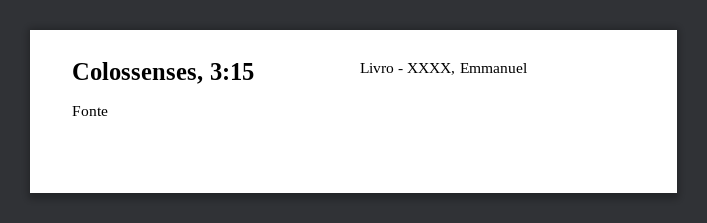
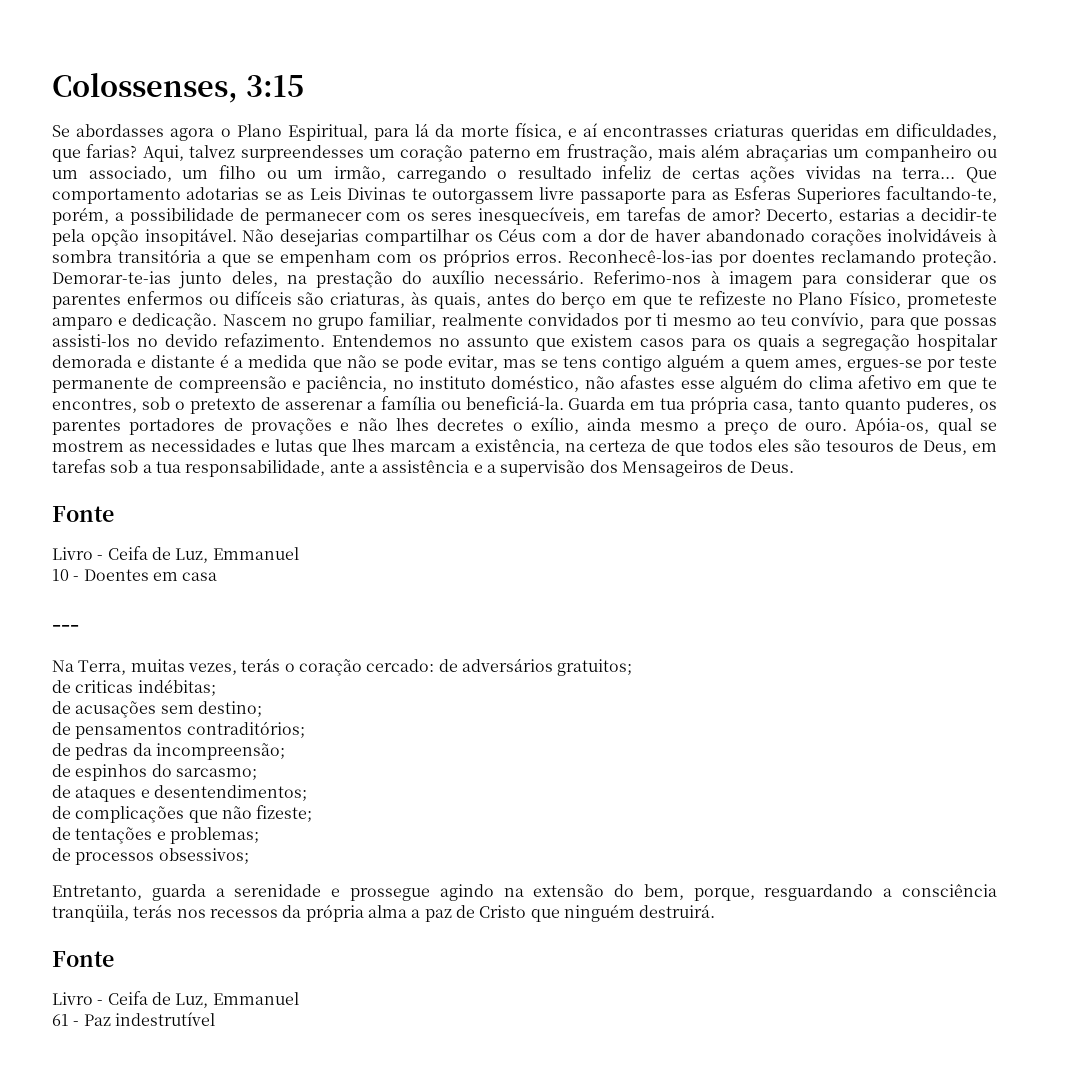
+ Se abordasses agora o Plano Espiritual, para lá da morte física, e aí encontrasses criaturas queridas em dificuldades, que farias? Aqui, talvez surpreendesses um coração paterno em frustração, mais além abraçarias um companheiro ou um associado, um filho ou um irmão, carregando o resultado infeliz de certas ações vividas na terra... Que comportamento adotarias se as Leis Divinas te outorgassem livre passaporte para as Esferas Superiores facultando-te, porém, a possibilidade de permanecer com os seres inesquecíveis, em tarefas de amor? Decerto, estarias a decidir-te pela opção insopitável. Não desejarias compartilhar os Céus com a dor de haver abandonado corações inolvidáveis à sombra transitória a que se empenham com os próprios erros. Reconhecê-los-ias por doentes reclamando proteção. Demorar-te-ias junto deles, na prestação do auxílio necessário. Referimo-nos à imagem para considerar que os parentes enfermos ou difíceis são criaturas, às quais, antes do berço em que te refizeste no Plano Físico, prometeste amparo e dedicação. Nascem no grupo familiar, realmente convidados por ti mesmo ao teu convívio, para que possas assisti-los no devido refazimento. Entendemos no assunto que existem casos para os quais a segregação hospitalar demorada e distante é a medida que não se pode evitar, mas se tens contigo alguém a quem ames, ergues-se por teste permanente de compreensão e paciência, no instituto doméstico, não afastes esse alguém do clima afetivo em que te encontres, sob o pretexto de asserenar a família ou beneficiá-la. Guarda em tua própria casa, tanto quanto puderes, os parentes portadores de provações e não lhes decretes o exílio, ainda mesmo a preço de ouro. Apóia-os, qual se mostrem as necessidades e lutas que lhes marcam a existência, na certeza de que todos eles são tesouros de Deus, em tarefas sob a tua responsabilidade, ante a assistência e a supervisão dos Mensageiros de Deus.
  Fonte
- Livro - XXXX, Emmanuel
+ Livro - Ceifa de Luz, Emmanuel
+ 10 - Doentes em casa
+ ---
+ Na Terra, muitas vezes, terás o coração cercado: de adversários gratuitos;
+ de criticas indébitas;
+ de acusações sem destino;
+ de pensamentos contraditórios;
+ de pedras da incompreensão;
+ de espinhos do sarcasmo;
+ de ataques e desentendimentos;
+ de complicações que não fizeste;
+ de tentações e problemas;
+ de processos obsessivos;
+ Entretanto, guarda a serenidade e prossegue agindo na extensão do bem, porque, resguardando a consciência tranqüila, terás nos recessos da própria alma a paz de Cristo que ninguém destruirá.
+ Fonte
+ Livro - Ceifa de Luz, Emmanuel
+ 61 - Paz indestrutível

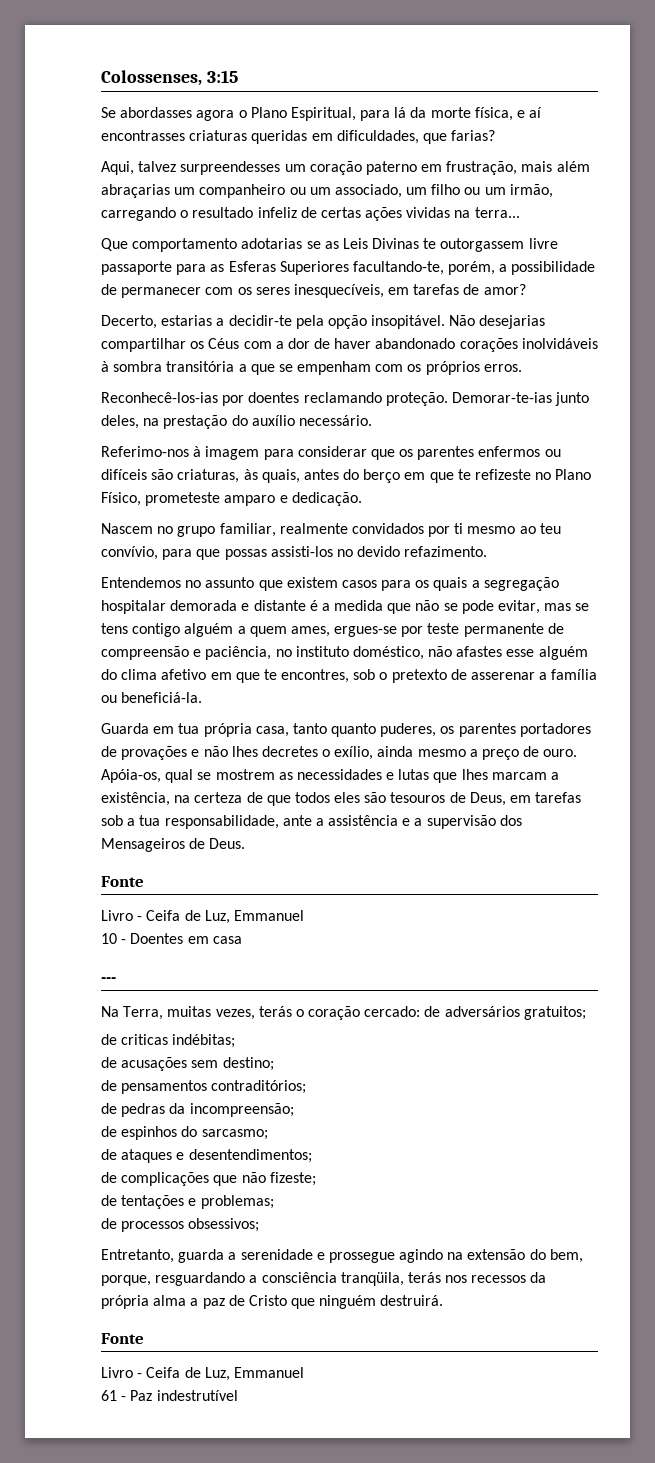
- Se abordasses agora o Plano Espiritual, para lá da morte física, e aí encontrasses criaturas queridas em dificuldades, que farias? Aqui, talvez surpreendesses um coração paterno em frustração, mais além abraçarias um companheiro ou um associado, um filho ou um irmão, carregando o resultado infeliz de certas ações vividas na terra... Que comportamento adotarias se as Leis Divinas te outorgassem livre passaporte para as Esferas Superiores facultando-te, porém, a possibilidade de permanecer com os seres inesquecíveis, em tarefas de amor? Decerto, estarias a decidir-te pela opção insopitável.
+ Se abordasses agora o Plano Espiritual, para lá da morte física, e aí encontrasses criaturas queridas em dificuldades, que farias?
+ Aqui, talvez surpreendesses um coração paterno em frustração, mais além abraçarias um companheiro ou um associado, um filho ou um irmão, carregando o resultado infeliz de certas ações vividas na terra...
+ Que comportamento adotarias se as Leis Divinas te outorgassem livre passaporte para as Esferas Superiores facultando-te, porém, a possibilidade de permanecer com os seres inesquecíveis, em tarefas de amor?
+ Decerto, estarias a decidir-te pela opção insopitável.
- Não desejarias compartilhar os Céus com a dor de haver abandonado corações inolvidáveis à sombra transitória a que se empenham com os próprios erros. Reconhecê-los-ias por doentes reclamando proteção.
+ Não desejarias compartilhar os Céus com a dor de haver abandonado corações inolvidáveis à sombra transitória a que se empenham com os próprios erros.
+ Reconhecê-los-ias por doentes reclamando proteção.
- Demorar-te-ias junto deles, na prestação do auxílio necessário. Referimo-nos à imagem para considerar que os parentes enfermos ou difíceis são criaturas, às quais, antes do berço em que te refizeste no Plano Físico, prometeste amparo e dedicação. Nascem no grupo familiar, realmente convidados por ti mesmo ao teu convívio, para que possas assisti-los no devido refazimento. Entendemos no assunto que existem casos para os quais a segregação hospitalar demorada e distante é a medida que não se pode evitar, mas se tens contigo alguém a quem ames, ergues-se por teste permanente de compreensão e paciência, no instituto doméstico, não afastes esse alguém do clima afetivo em que te encontres, sob o pretexto de asserenar a família ou beneficiá-la. Guarda em tua própria casa, tanto quanto puderes, os parentes portadores de provações e não lhes decretes o exílio, ainda mesmo a preço de ouro.
+ Demorar-te-ias junto deles, na prestação do auxílio necessário.
+ Referimo-nos à imagem para considerar que os parentes enfermos ou difíceis são criaturas, às quais, antes do berço em que te refizeste no Plano Físico, prometeste amparo e dedicação.
+ Nascem no grupo familiar, realmente convidados por ti mesmo ao teu convívio, para que possas assisti-los no devido refazimento.
+ Entendemos no assunto que existem casos para os quais a segregação hospitalar demorada e distante é a medida que não se pode evitar, mas se tens contigo alguém a quem ames, ergues-se por teste permanente de compreensão e paciência, no instituto doméstico, não afastes esse alguém do clima afetivo em que te encontres, sob o pretexto de asserenar a família ou beneficiá-la.
+ Guarda em tua própria casa, tanto quanto puderes, os parentes portadores de provações e não lhes decretes o exílio, ainda mesmo a preço de ouro.

